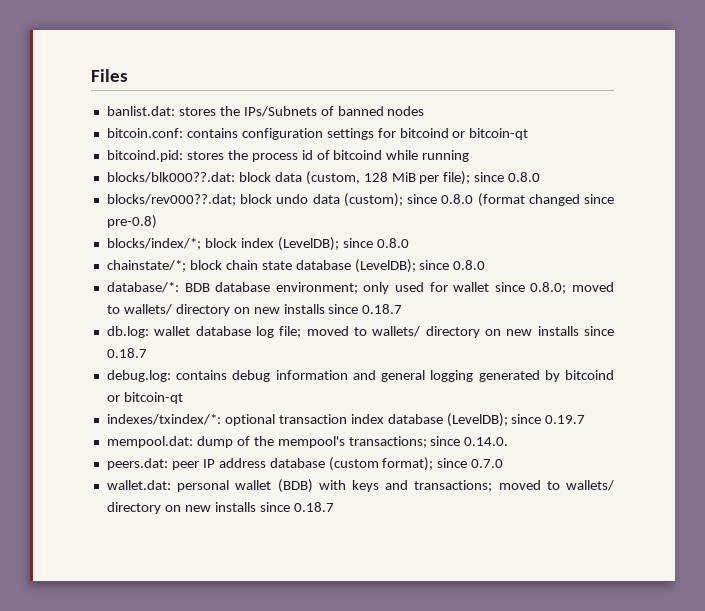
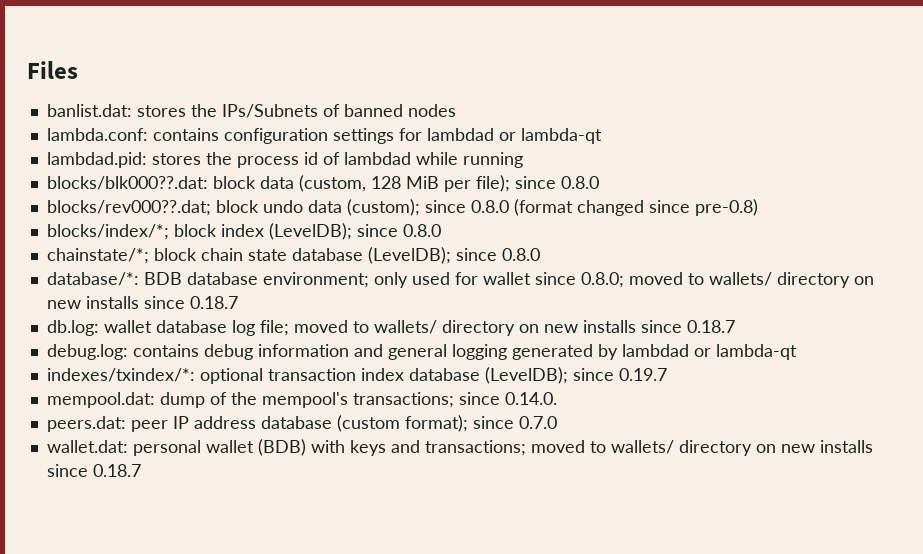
- bitcoin.conf: contains configuration settings for bitcoind or bitcoin-qt
- bitcoind.pid: stores the process id of bitcoind while running
+ lambda.conf: contains configuration settings for lambdad or lambda-qt
+ lambdad.pid: stores the process id of lambdad while running
- debug.log: contains debug information and general logging generated by bitcoind or bitcoin-qt
+ debug.log: contains debug information and general logging generated by lambdad or lambda-qt

